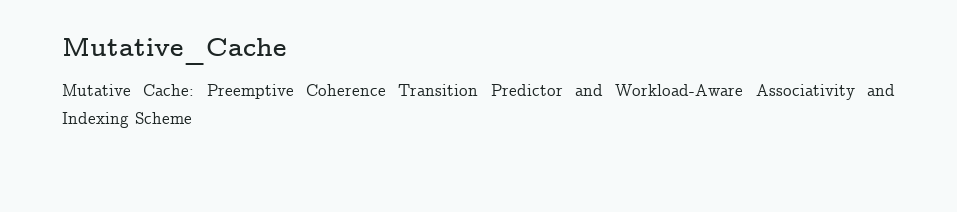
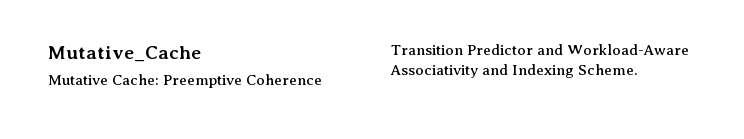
- Mutative Cache: Preemptive Coherence Transition Predictor and Workload-Aware Associativity and Indexing Scheme
+ Mutative Cache: Preemptive Coherence Transition Predictor and Workload-Aware Associativity and Indexing Scheme.

